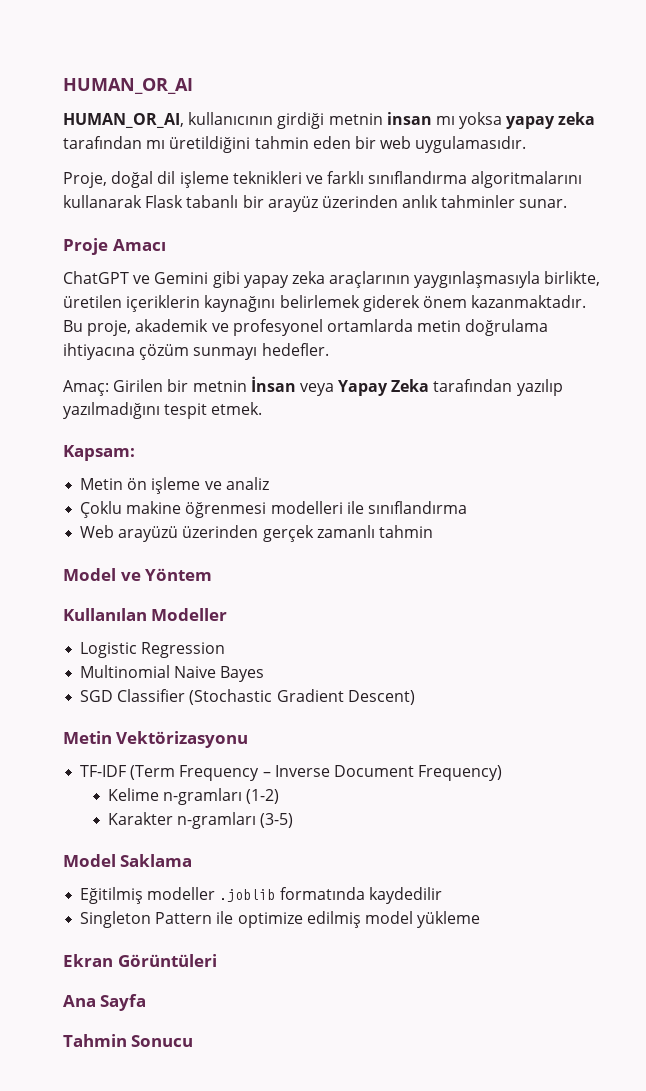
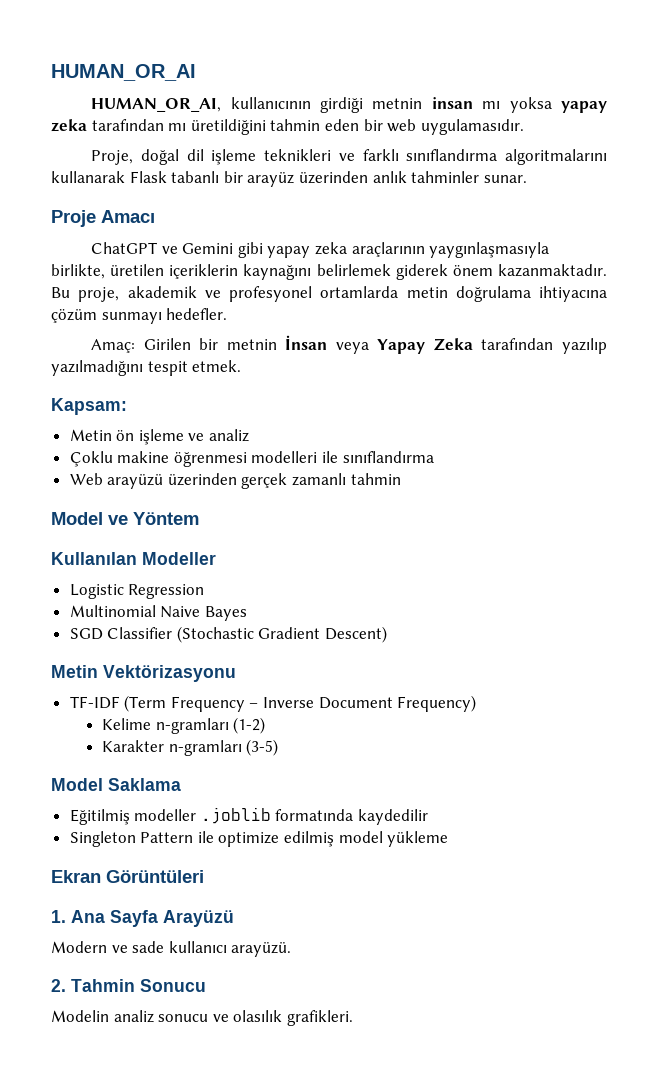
- Ana Sayfa
- Tahmin Sonucu
+ 1. Ana Sayfa Arayüzü
+ Modern ve sade kullanıcı arayüzü.
+ 2. Tahmin Sonucu
+ Modelin analiz sonucu ve olasılık grafikleri.

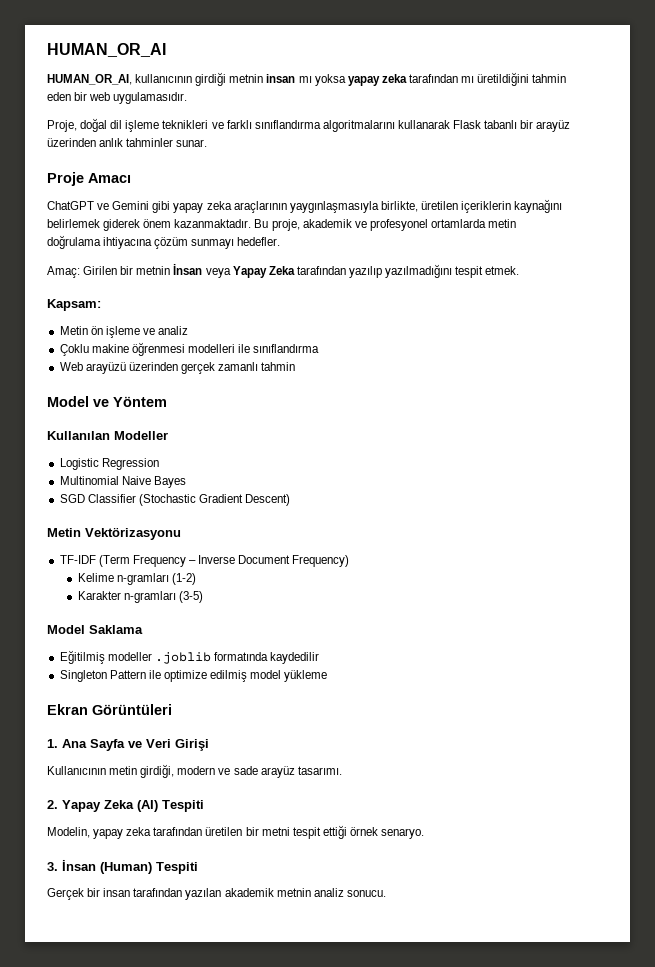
- 1. Ana Sayfa Arayüzü
- Modern ve sade kullanıcı arayüzü.
- 2. Tahmin Sonucu
- Modelin analiz sonucu ve olasılık grafikleri.
+ 1. Ana Sayfa ve Veri Girişi
+ Kullanıcının metin girdiği, modern ve sade arayüz tasarımı.
+ 2. Yapay Zeka (AI) Tespiti
+ Modelin, yapay zeka tarafından üretilen bir metni tespit ettiği örnek senaryo.
+ 3. İnsan (Human) Tespiti
+ Gerçek bir insan tarafından yazılan akademik metnin analiz sonucu.

